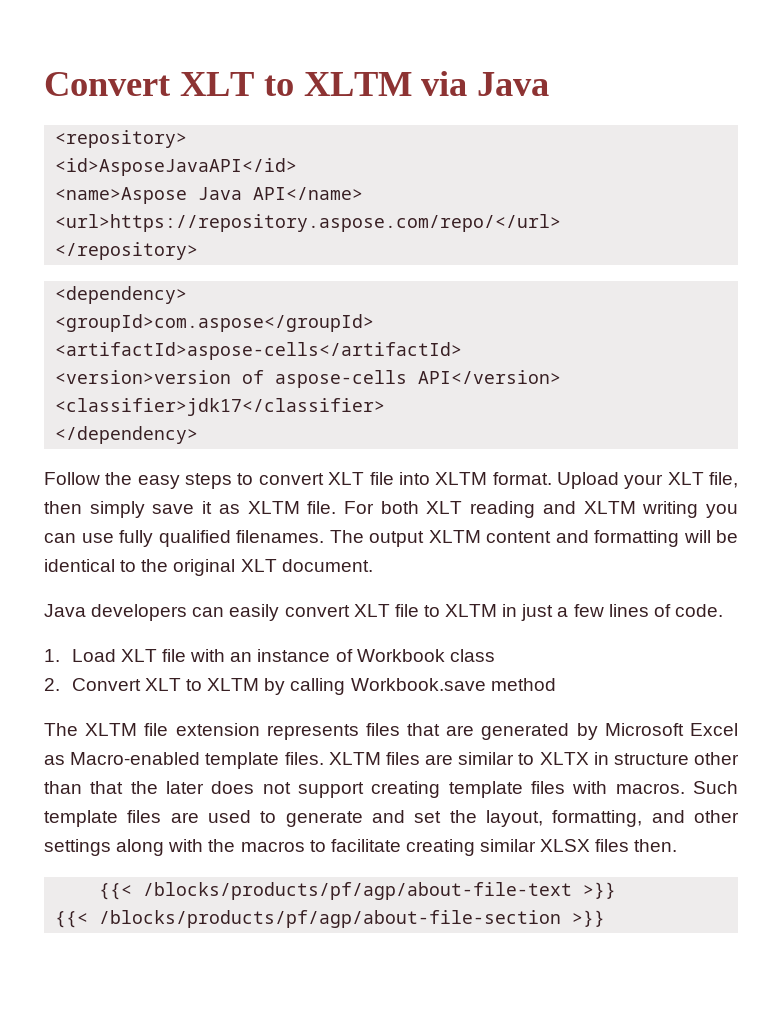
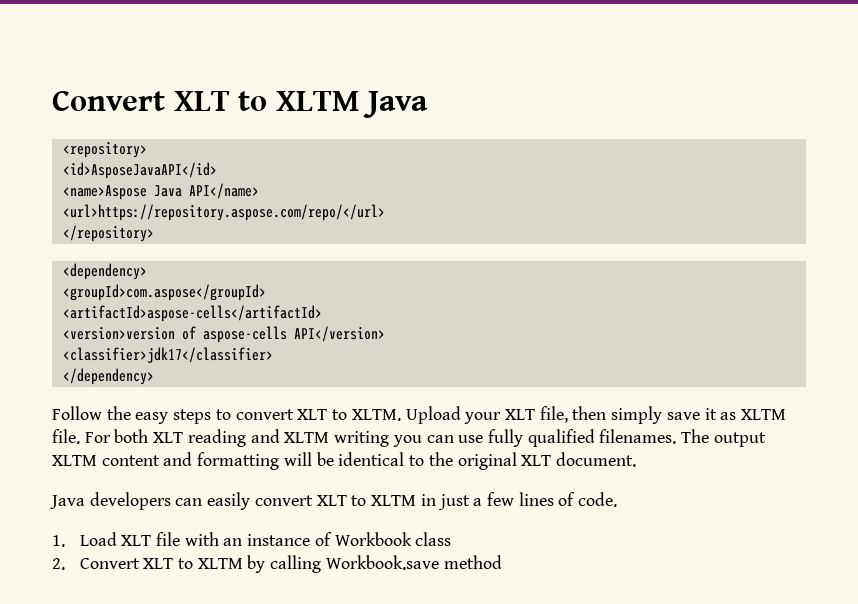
- Convert XLT to XLTM via Java
+ Convert XLT to XLTM Java
- Follow the easy steps to convert XLT file into XLTM format.
+ Follow the easy steps to convert XLT to XLTM.
- Java developers can easily convert XLT file to XLTM in just a few lines of code.
+ Java developers can easily convert XLT to XLTM in just a few lines of code.
- The XLTM file extension represents files that are generated by Microsoft Excel as Macro-enabled template files. XLTM files are similar to XLTX in structure other than that the later does not support creating template files with macros. Such template files are used to generate and set the layout, formatting, and other settings along with the macros to facilitate creating similar XLSX files then.
- {{< /blocks/products/pf/agp/about-file-text >}}
- {{< /blocks/products/pf/agp/about-file-section >}}

